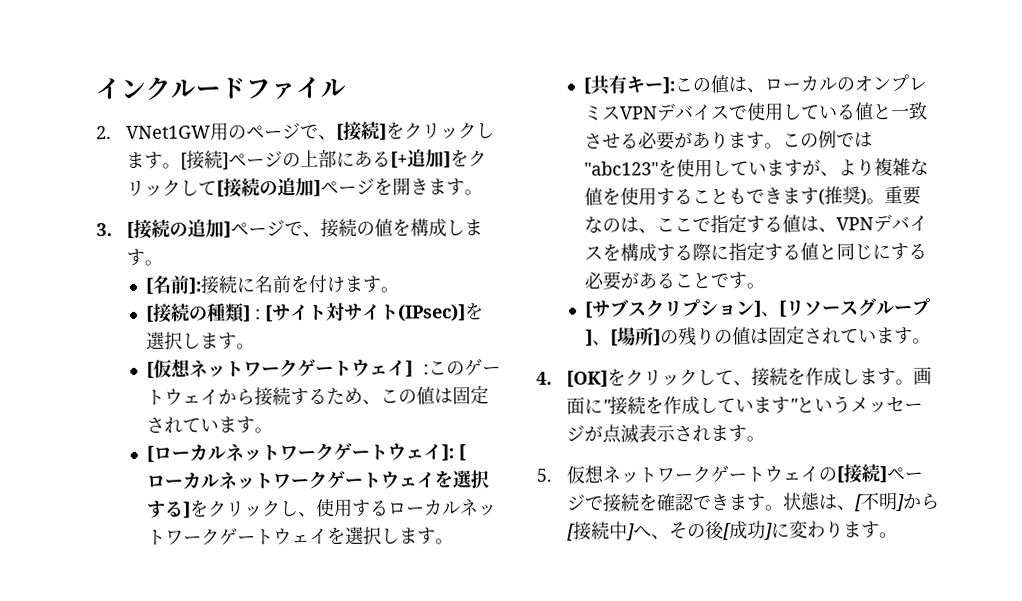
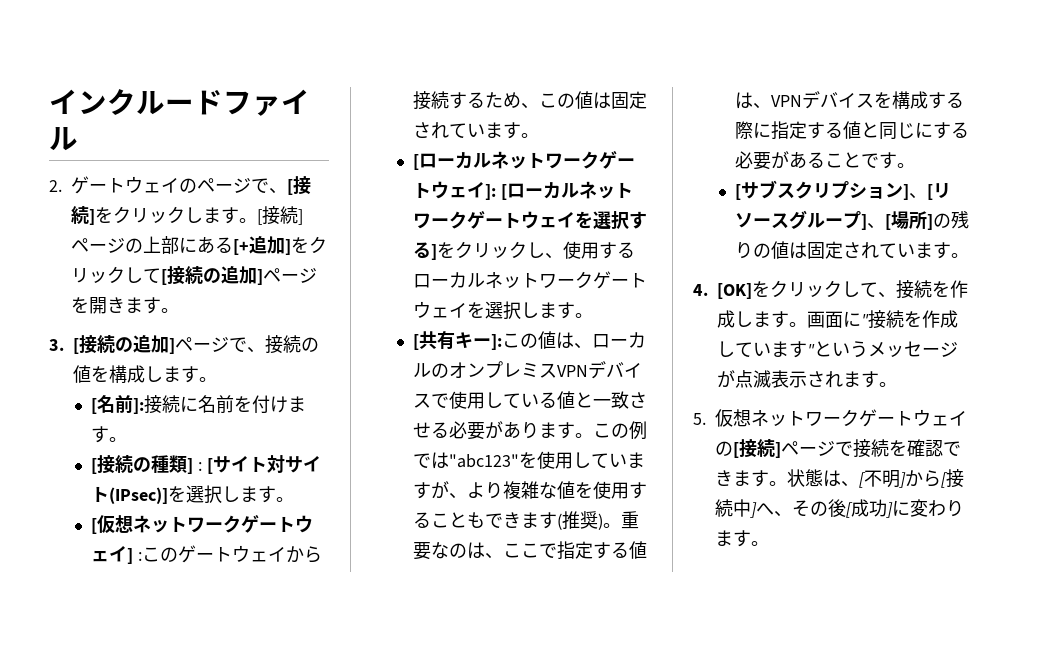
- 2. VNet1GW用のページで、[接続]をクリックします。
+ 2.ゲートウェイのページで、[接続]をクリックします。

